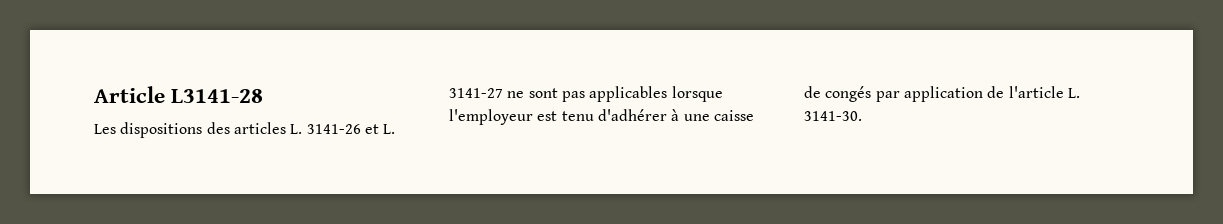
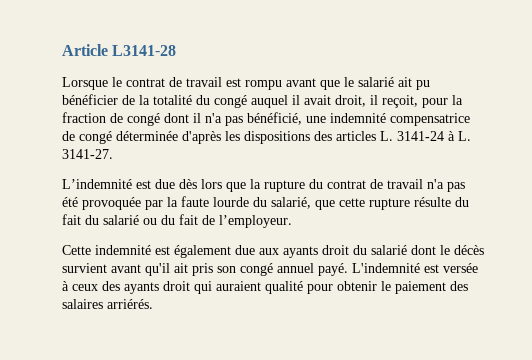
- Les dispositions des articles L. 3141-26 et L. 3141-27 ne sont pas applicables lorsque l'employeur est tenu d'adhérer à une caisse de congés par application de l'article L. 3141-30.
+ Lorsque le contrat de travail est rompu avant que le salarié ait pu bénéficier de la totalité du congé auquel il avait droit, il reçoit, pour la fraction de congé dont il n'a pas bénéficié, une indemnité compensatrice de congé déterminée d'après les dispositions des articles L. 3141-24 à L. 3141-27.
+ L’indemnité est due dès lors que la rupture du contrat de travail n'a pas été provoquée par la faute lourde du salarié, que cette rupture résulte du fait du salarié ou du fait de l’employeur.
+ Cette indemnité est également due aux ayants droit du salarié dont le décès survient avant qu'il ait pris son congé annuel payé. L'indemnité est versée à ceux des ayants droit qui auraient qualité pour obtenir le paiement des salaires arriérés.

